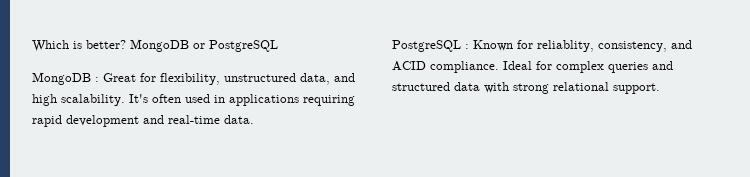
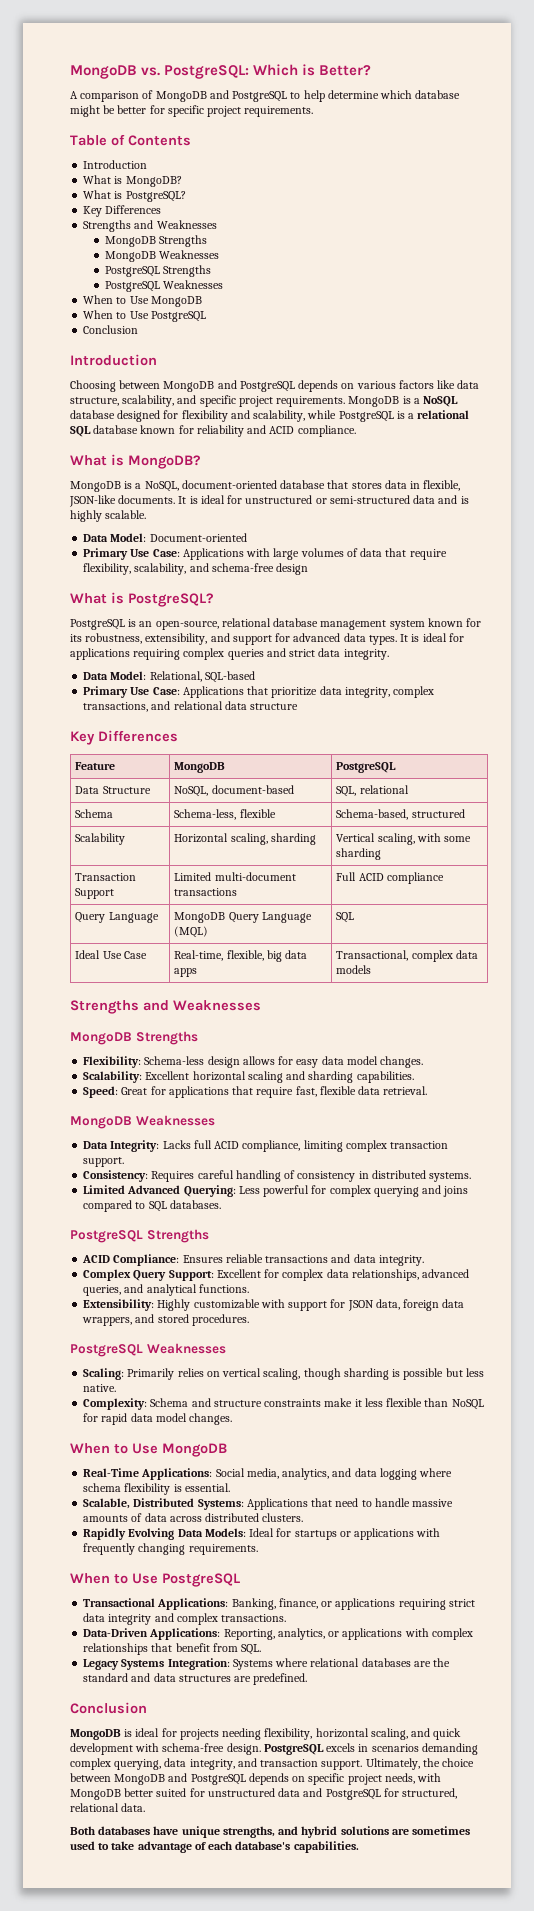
- Which is better? MongoDB or PostgreSQL
- MongoDB : Great for flexibility, unstructured data, and high scalability. It's often used in applications requiring rapid development and real-time data.
- PostgreSQL : Known for reliablity, consistency, and ACID compliance. Ideal for complex queries and structured data with strong relational support.
+ MongoDB vs. PostgreSQL: Which is Better?
+ A comparison of MongoDB and PostgreSQL to help determine which database might be better for specific project requirements.
+ Table of Contents
+ Introduction
+ What is MongoDB?
+ What is PostgreSQL?
+ Key Differences
+ Strengths and Weaknesses
+ MongoDB Strengths
+ MongoDB Weaknesses
+ PostgreSQL Strengths
+ PostgreSQL Weaknesses
+ When to Use MongoDB
+ When to Use PostgreSQL
+ Conclusion
+ Introduction
+ Choosing between MongoDB and PostgreSQL depends on various factors like data structure, scalability, and specific project requirements. MongoDB is a NoSQL database designed for flexibility and scalability, while PostgreSQL is a relational SQL database known for reliability and ACID compliance.
+ What is MongoDB?
+ MongoDB is a NoSQL, document-oriented database that stores data in flexible, JSON-like documents. It is ideal for unstructured or semi-structured data and is highly scalable.
+ Data Model: Document-oriented
+ Primary Use Case: Applications with large volumes of data that require flexibility, scalability, and schema-free design
+ What is PostgreSQL?
+ PostgreSQL is an open-source, relational database management system known for its robustness, extensibility, and support for advanced data types. It is ideal for applications requiring complex queries and strict data integrity.
+ Data Model: Relational, SQL-based
+ Primary Use Case: Applications that prioritize data integrity, complex transactions, and relational data structure
+ Key Differences
+ Feature | MongoDB | PostgreSQL
+ Data Structure | NoSQL, document-based | SQL, relational
+ Schema | Schema-less, flexible | Schema-based, structured
+ Scalability | Horizontal scaling, sharding | Vertical scaling, with some sharding
+ Transaction Support | Limited multi-document transactions | Full ACID compliance
+ Query Language | MongoDB Query Language (MQL) | SQL
+ Ideal Use Case | Real-time, flexible, big data apps | Transactional, complex data models
+ Strengths and Weaknesses
+ MongoDB Strengths
+ Flexibility: Schema-less design allows for easy data model changes.
+ Scalability: Excellent horizontal scaling and sharding capabilities.
+ Speed: Great for applications that require fast, flexible data retrieval.
+ MongoDB Weaknesses
+ Data Integrity: Lacks full ACID compliance, limiting complex transaction support.
+ Consistency: Requires careful handling of consistency in distributed systems.
+ Limited Advanced Querying: Less powerful for complex querying and joins compared to SQL databases.
+ PostgreSQL Strengths
+ ACID Compliance: Ensures reliable transactions and data integrity.
+ Complex Query Support: Excellent for complex data relationships, advanced queries, and analytical functions.
+ Extensibility: Highly customizable with support for JSON data, foreign data wrappers, and stored procedures.
+ PostgreSQL Weaknesses
+ Scaling: Primarily relies on vertical scaling, though sharding is possible but less native.
+ Complexity: Schema and structure constraints make it less flexible than NoSQL for rapid data model changes.
+ When to Use MongoDB
+ Real-Time Applications: Social media, analytics, and data logging where schema flexibility is essential.
+ Scalable, Distributed Systems: Applications that need to handle massive amounts of data across distributed clusters.
+ Rapidly Evolving Data Models: Ideal for startups or applications with frequently changing requirements.
+ When to Use PostgreSQL
+ Transactional Applications: Banking, finance, or applications requiring strict data integrity and complex transactions.
+ Data-Driven Applications: Reporting, analytics, or applications with complex relationships that benefit from SQL.
+ Legacy Systems Integration: Systems where relational databases are the standard and data structures are predefined.
+ Conclusion
+ MongoDB is ideal for projects needing flexibility, horizontal scaling, and quick development with schema-free design. PostgreSQL excels in scenarios demanding complex querying, data integrity, and transaction support. Ultimately, the choice between MongoDB and PostgreSQL depends on specific project needs, with MongoDB better suited for unstructured data and PostgreSQL for structured, relational data.
+ Both databases have unique strengths, and hybrid solutions are sometimes used to take advantage of each database's capabilities.

